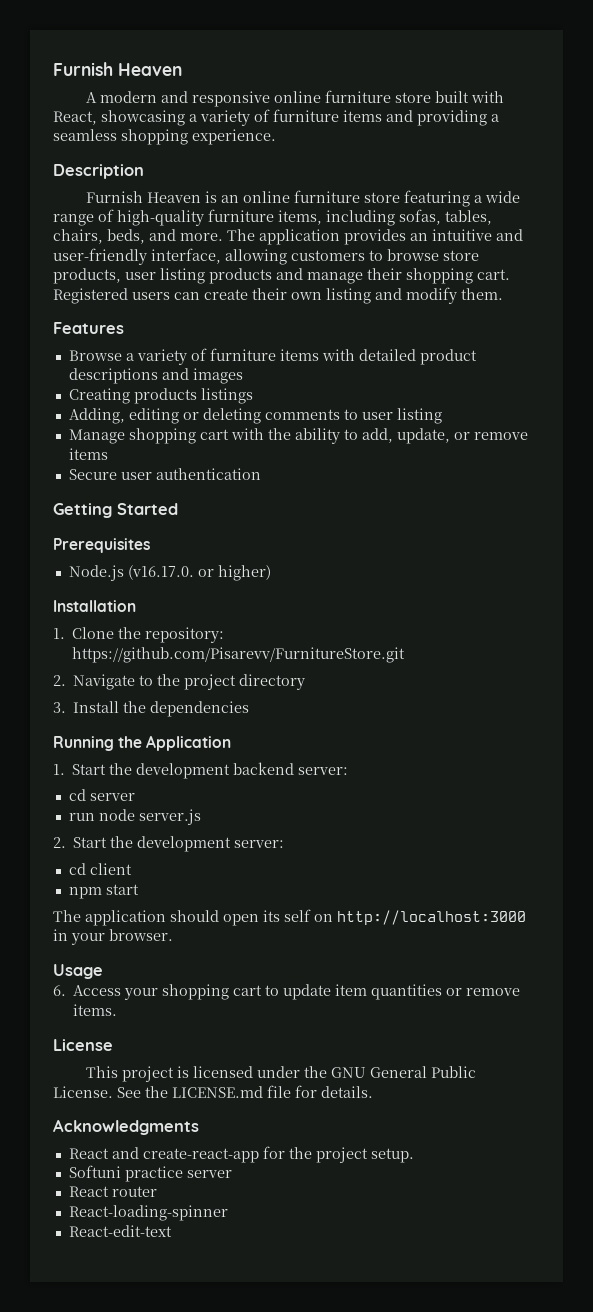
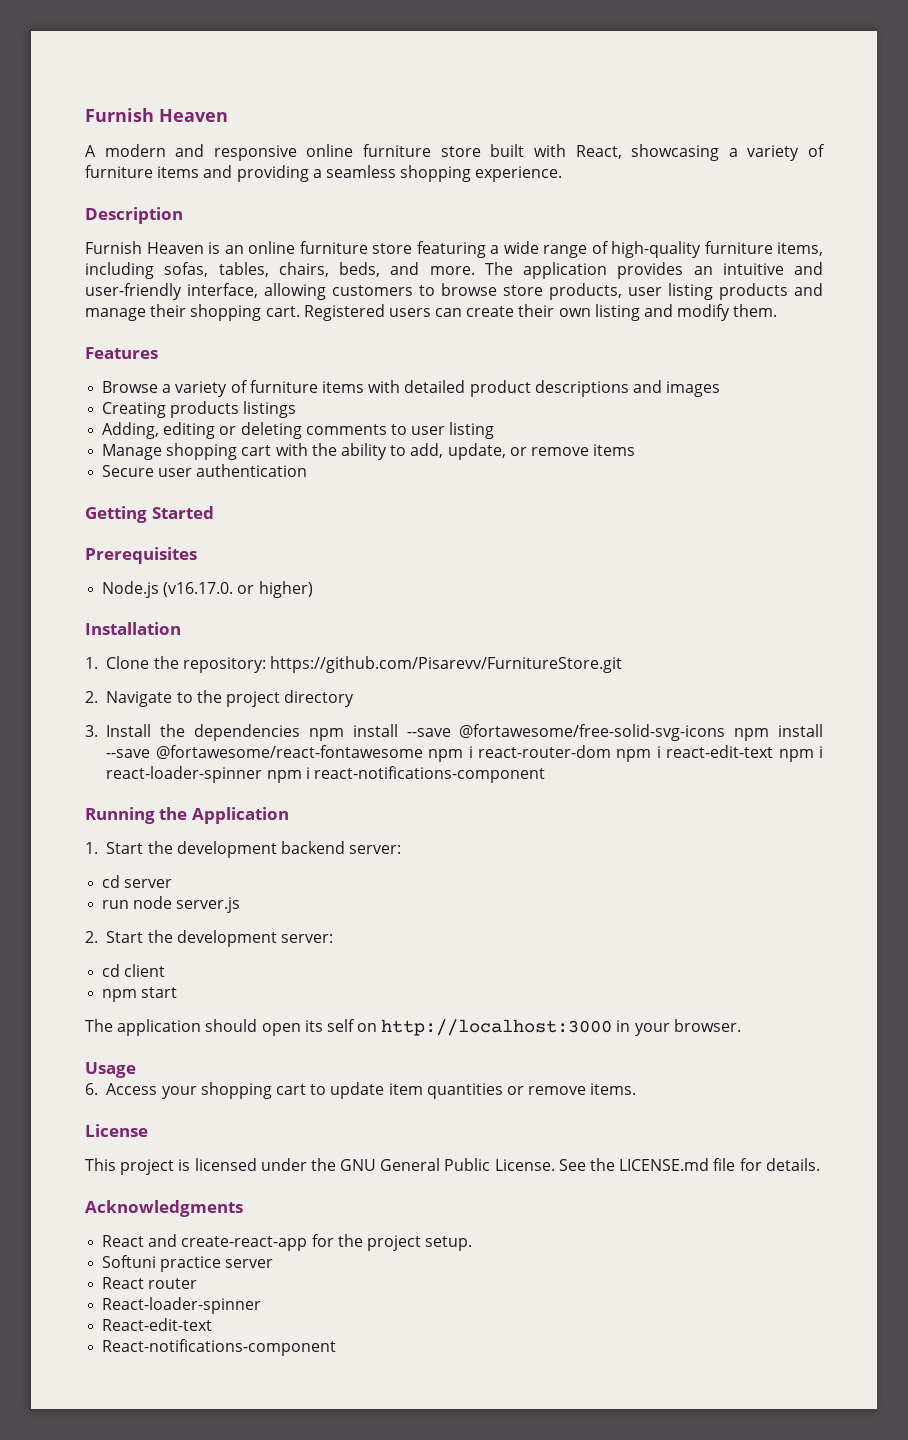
- 3. Install the dependencies
+ 3. Install the dependencies npm install --save @fortawesome/free-solid-svg-icons npm install --save @fortawesome/react-fontawesome npm i react-router-dom npm i react-edit-text npm i react-loader-spinner npm i react-notifications-component
- React-loading-spinner
+ React-loader-spinner
+ React-notifications-component

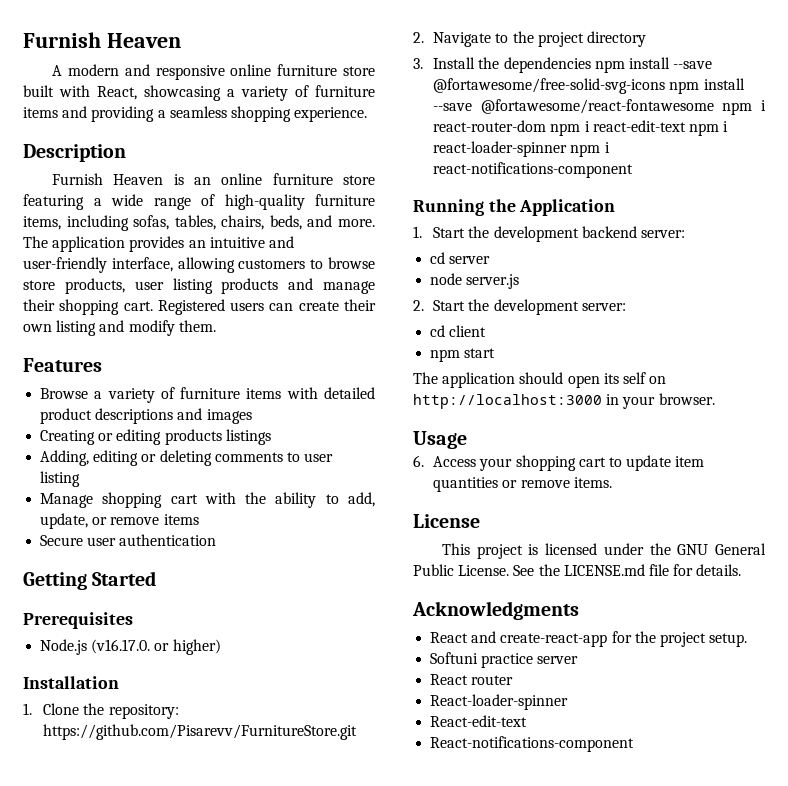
- Creating products listings
+ Creating or editing products listings
- run node server.js
+ node server.js

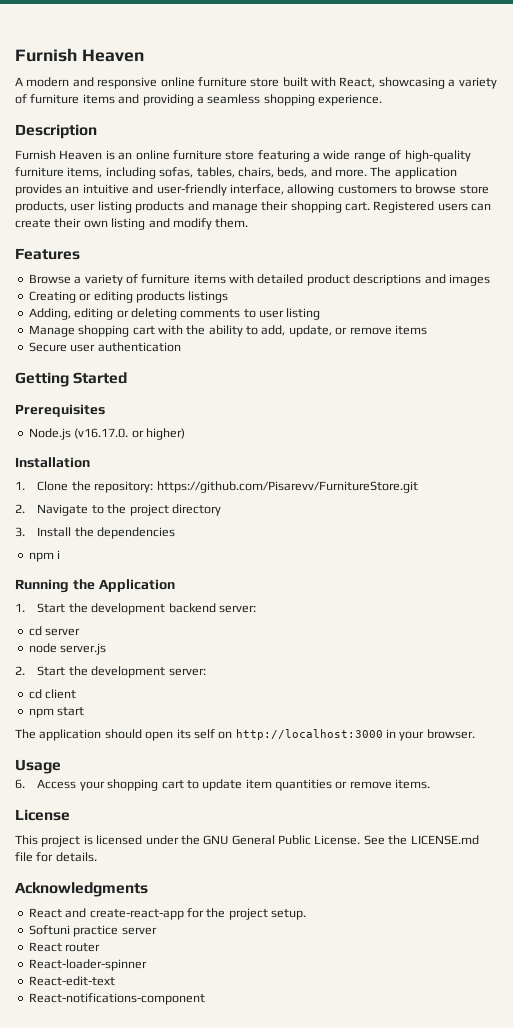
- 3. Install the dependencies npm install --save @fortawesome/free-solid-svg-icons npm install --save @fortawesome/react-fontawesome npm i react-router-dom npm i react-edit-text npm i react-loader-spinner npm i react-notifications-component
+ 3. Install the dependencies
+ npm i

